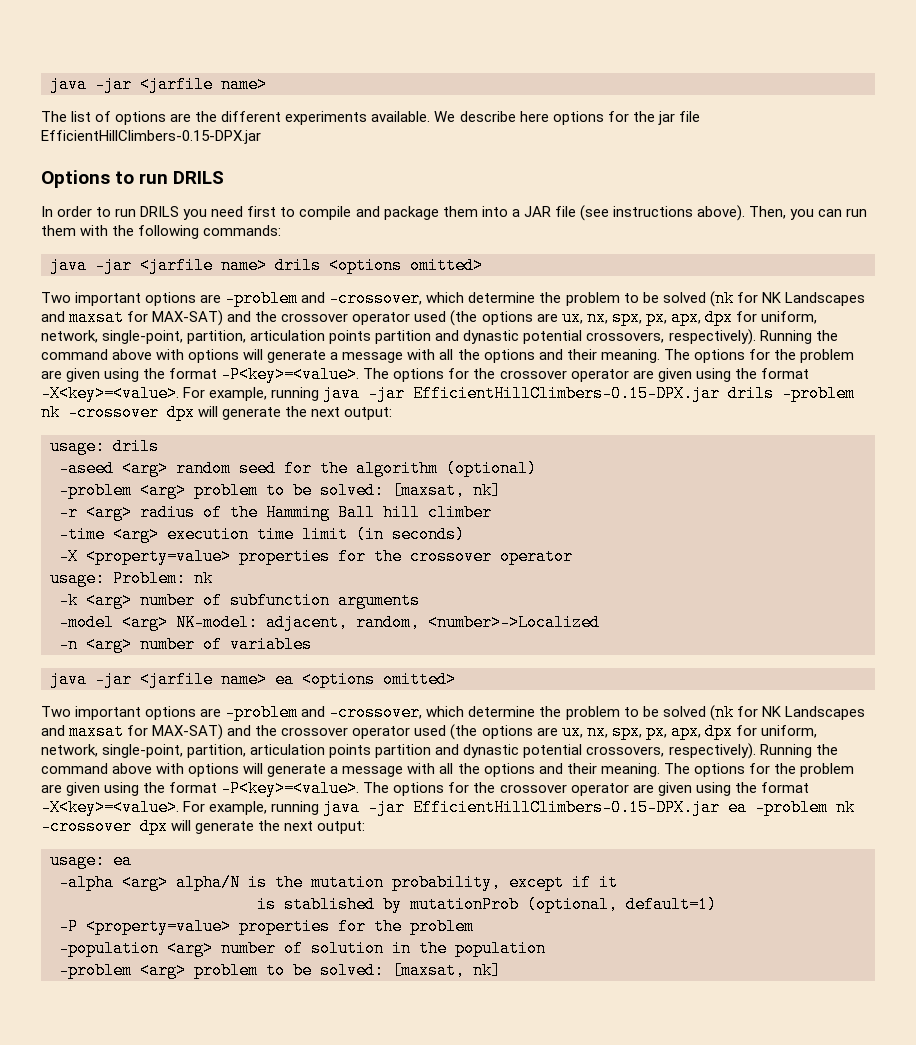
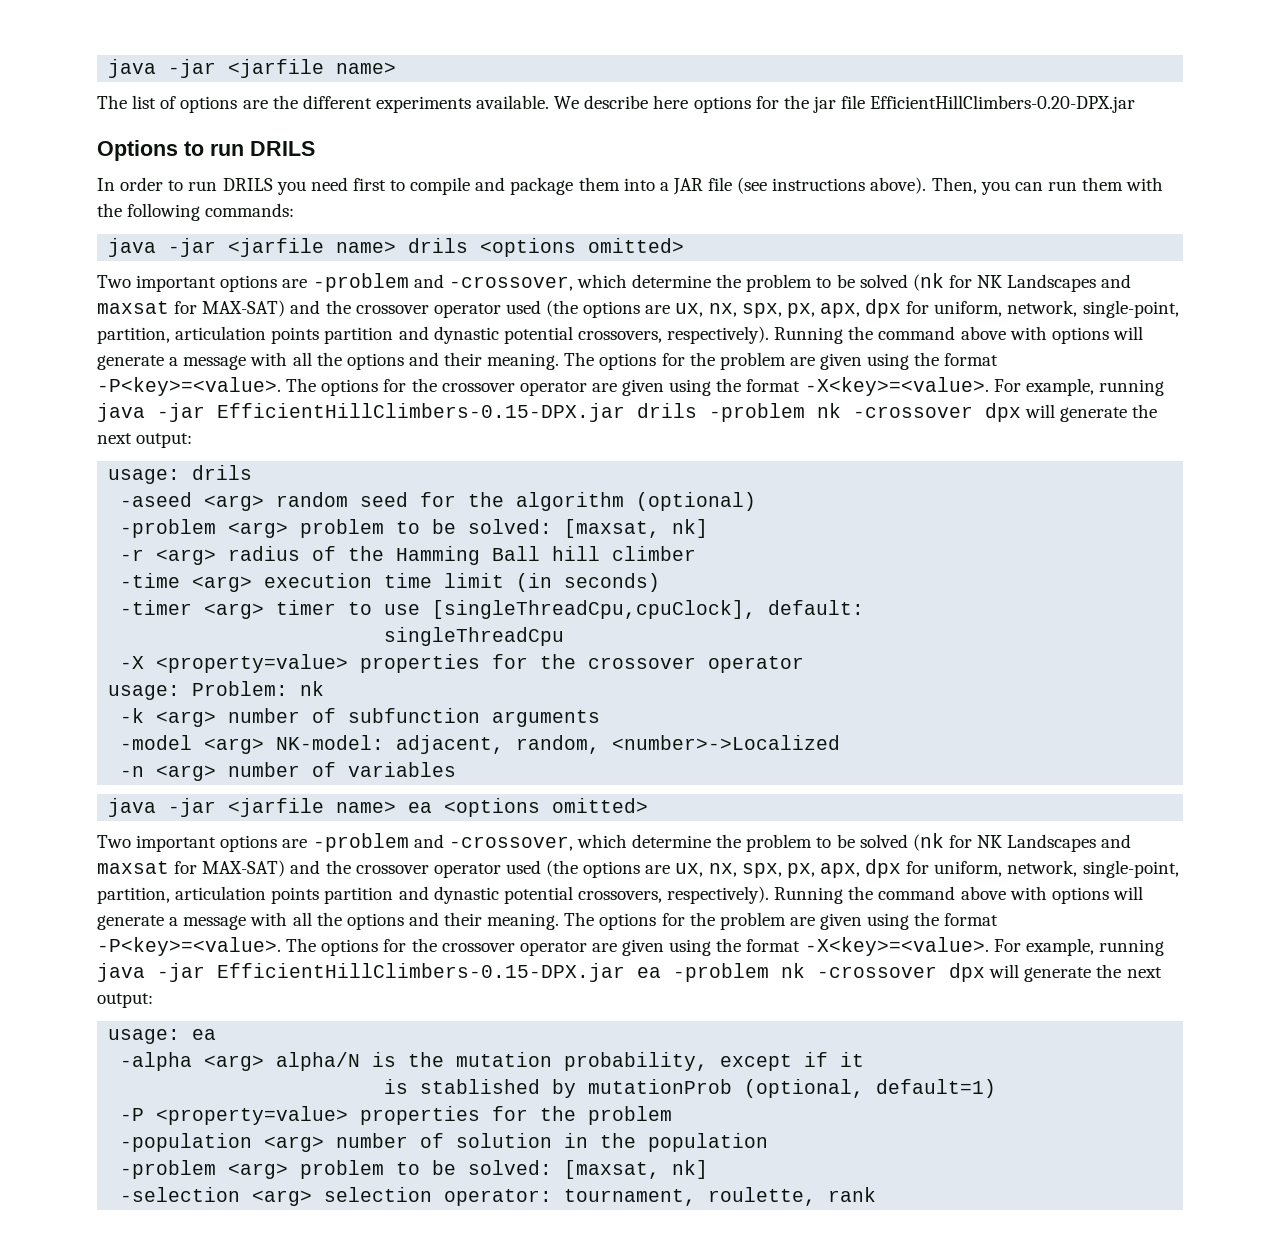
- We describe here options for the jar file EfficientHillClimbers-0.15-DPX.jar
+ We describe here options for the jar file EfficientHillClimbers-0.20-DPX.jar
+ -timer <arg> timer to use [singleThreadCpu,cpuClock], default:
+ singleThreadCpu
+ -selection <arg> selection operator: tournament, roulette, rank

